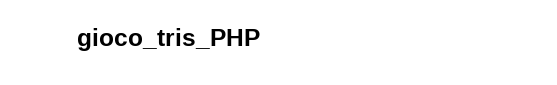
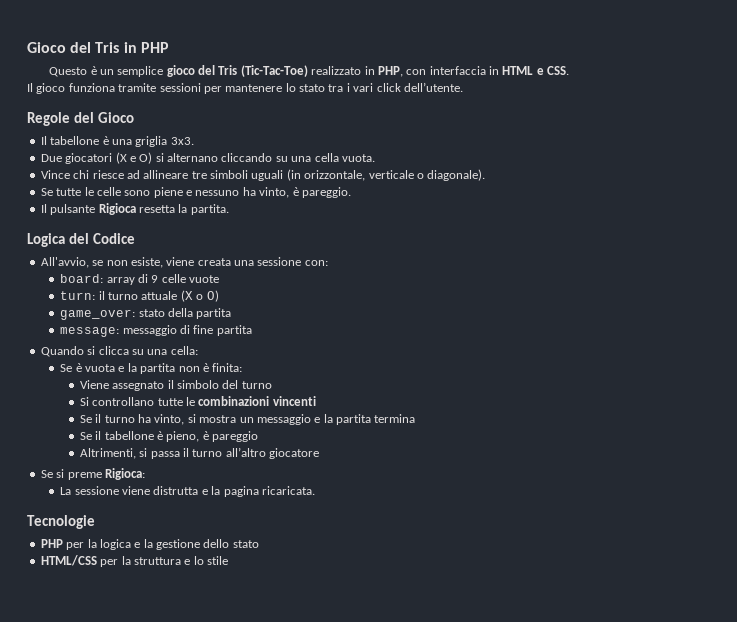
- gioco_tris_PHP
+ Gioco del Tris in PHP
+ Questo è un semplice gioco del Tris (Tic-Tac-Toe) realizzato in PHP, con interfaccia in HTML e CSS.
+ Il gioco funziona tramite sessioni per mantenere lo stato tra i vari click dell’utente.
+ Regole del Gioco
+ Il tabellone è una griglia 3x3.
+ Due giocatori (X e O) si alternano cliccando su una cella vuota.
+ Vince chi riesce ad allineare tre simboli uguali (in orizzontale, verticale o diagonale).
+ Se tutte le celle sono piene e nessuno ha vinto, è pareggio.
+ Il pulsante Rigioca resetta la partita.
+ Logica del Codice
+ All'avvio, se non esiste, viene creata una sessione con:
+ board: array di 9 celle vuote
+ turn: il turno attuale (X o O)
+ game_over: stato della partita
+ message: messaggio di fine partita
+ Quando si clicca su una cella:
+ Se è vuota e la partita non è finita:
+ Viene assegnato il simbolo del turno
+ Si controllano tutte le combinazioni vincenti
+ Se il turno ha vinto, si mostra un messaggio e la partita termina
+ Se il tabellone è pieno, è pareggio
+ Altrimenti, si passa il turno all’altro giocatore
+ Se si preme Rigioca:
+ La sessione viene distrutta e la pagina ricaricata.
+ Tecnologie
+ PHP per la logica e la gestione dello stato
+ HTML/CSS per la struttura e lo stile

